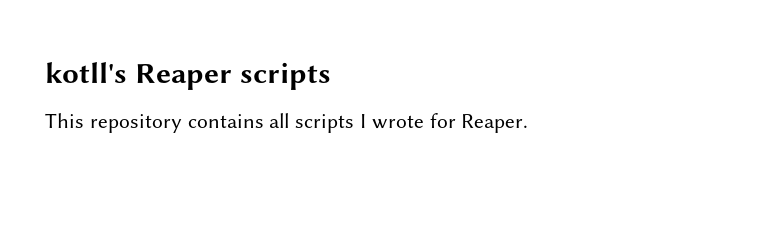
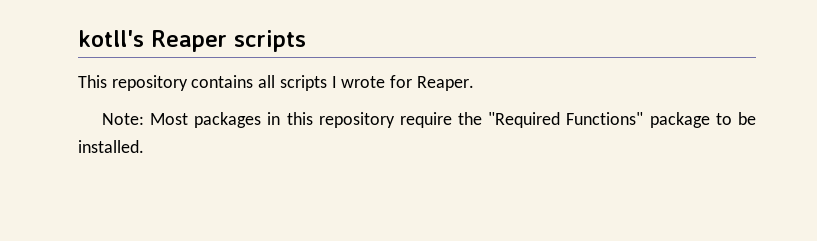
+ Note: Most packages in this repository require the "Required Functions" package to be installed.

